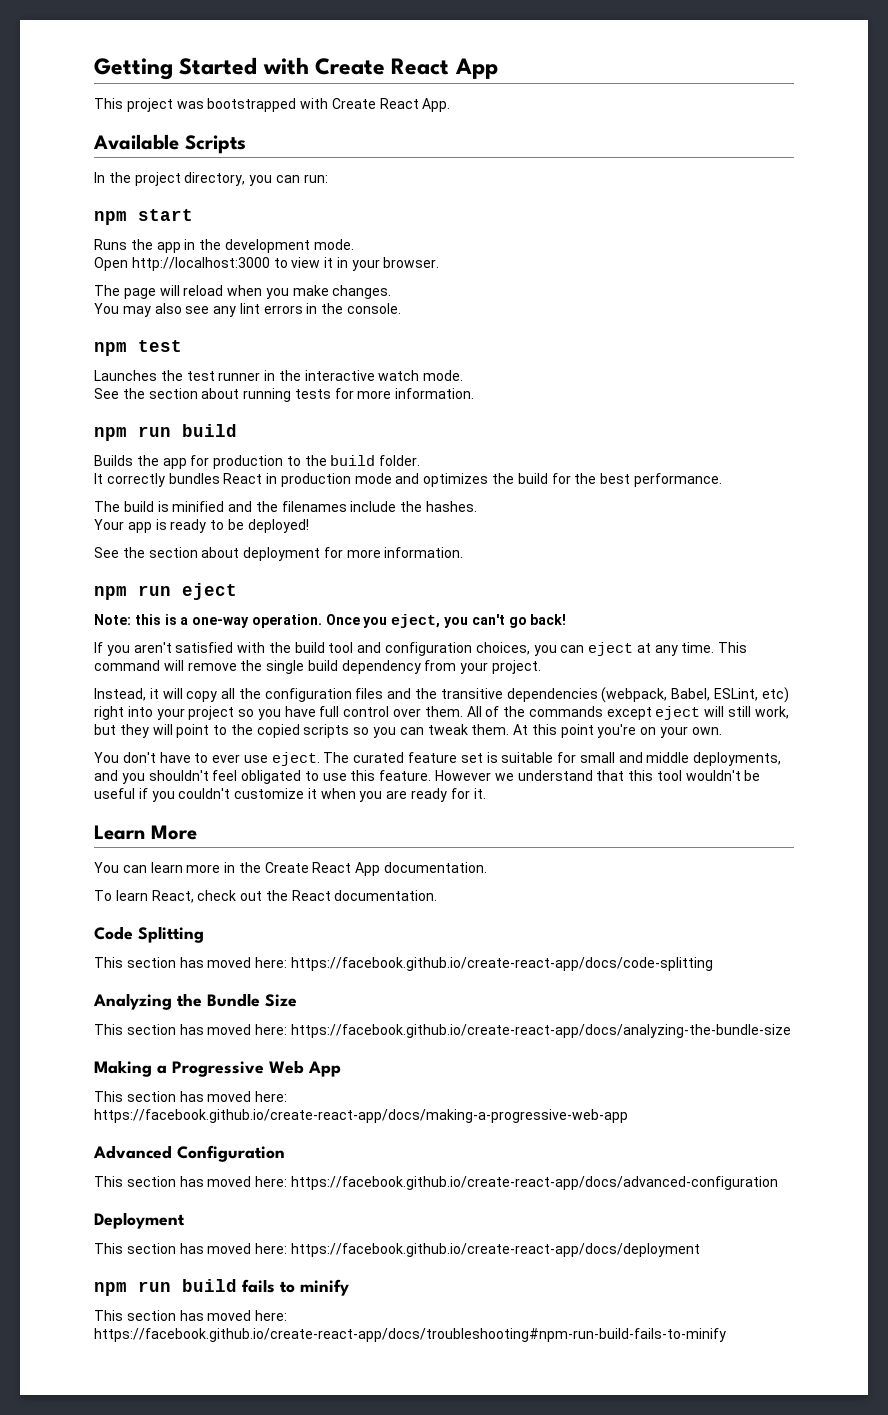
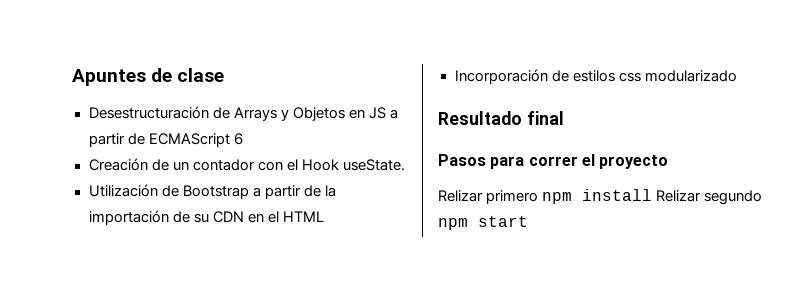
- Getting Started with Create React App
- This project was bootstrapped with Create React App.
- Available Scripts
- In the project directory, you can run:
- npm start
- Runs the app in the development mode.
- Open http://localhost:3000 to view it in your browser.
- The page will reload when you make changes.
- You may also see any lint errors in the console.
- npm test
- Launches the test runner in the interactive watch mode.
- See the section about running tests for more information.
- npm run build
- Builds the app for production to the build folder.
- It correctly bundles React in production mode and optimizes the build for the best performance.
- The build is minified and the filenames include the hashes.
- Your app is ready to be deployed!
- See the section about deployment for more information.
- npm run eject
- Note: this is a one-way operation. Once you eject, you can't go back!
- If you aren't satisfied with the build tool and configuration choices, you can eject at any time. This command will remove the single build dependency from your project.
- Instead, it will copy all the configuration files and the transitive dependencies (webpack, Babel, ESLint, etc) right into your project so you have full control over them. All of the commands except eject will still work, but they will point to the copied scripts so you can tweak them. At this point you're on your own.
- You don't have to ever use eject. The curated feature set is suitable for small and middle deployments, and you shouldn't feel obligated to use this feature. However we understand that this tool wouldn't be useful if you couldn't customize it when you are ready for it.
- Learn More
- You can learn more in the Create React App documentation.
- To learn React, check out the React documentation.
- Code Splitting
- This section has moved here: https://facebook.github.io/create-react-app/docs/code-splitting
- Analyzing the Bundle Size
- This section has moved here: https://facebook.github.io/create-react-app/docs/analyzing-the-bundle-size
- Making a Progressive Web App
- This section has moved here: https://facebook.github.io/create-react-app/docs/making-a-progressive-web-app
- Advanced Configuration
- This section has moved here: https://facebook.github.io/create-react-app/docs/advanced-configuration
- Deployment
- This section has moved here: https://facebook.github.io/create-react-app/docs/deployment
- npm run build fails to minify
- This section has moved here: https://facebook.github.io/create-react-app/docs/troubleshooting#npm-run-build-fails-to-minify
+ Apuntes de clase
+ Desestructuración de Arrays y Objetos en JS a partir de ECMAScript 6
+ Creación de un contador con el Hook useState.
+ Utilización de Bootstrap a partir de la importación de su CDN en el HTML
+ Incorporación de estilos css modularizado
+ Resultado final
+ Pasos para correr el proyecto
+ Relizar primero npm install Relizar segundo npm start

